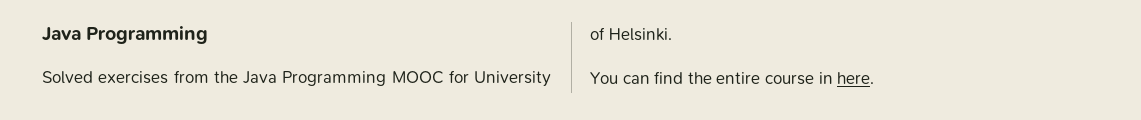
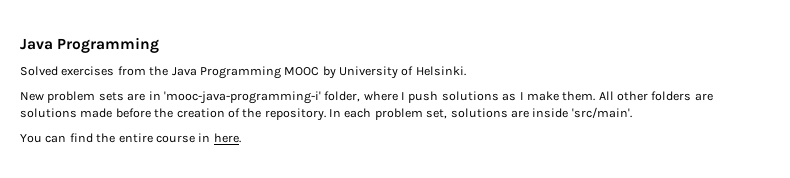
- Solved exercises from the Java Programming MOOC for University of Helsinki.
+ Solved exercises from the Java Programming MOOC by University of Helsinki.
+ New problem sets are in 'mooc-java-programming-i' folder, where I push solutions as I make them. All other folders are solutions made before the creation of the repository. In each problem set, solutions are inside 'src/main'.

